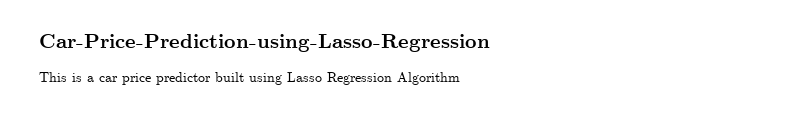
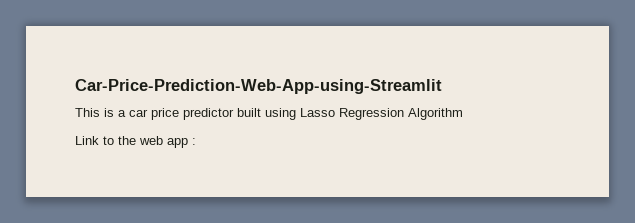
- Car-Price-Prediction-using-Lasso-Regression
+ Car-Price-Prediction-Web-App-using-Streamlit
+ Link to the web app :

